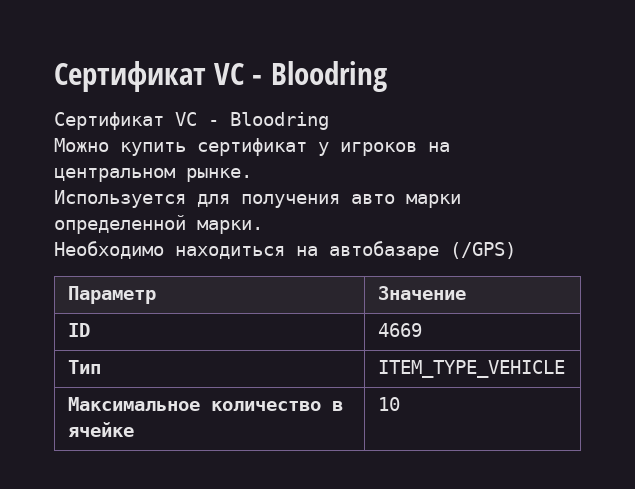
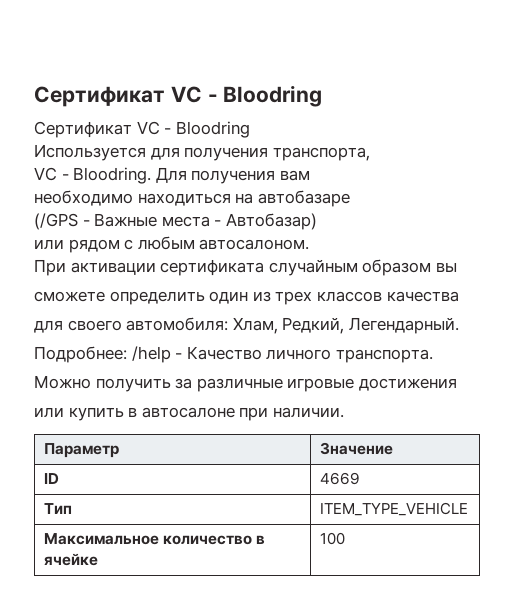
- Можно купить сертификат у игроков на центральном рынке.
- Используется для получения авто марки определенной марки.
- Необходимо находиться на автобазаре (/GPS)
+ Используется для получения транспорта,
+ VC - Bloodring. Для получения вам
+ необходимо находиться на автобазаре
+ (/GPS - Важные места - Автобазар)
+ или рядом с любым автосалоном.
+ При активации сертификата случайным образом вы
+ сможете определить один из трех классов качества
+ для своего автомобиля: Хлам, Редкий, Легендарный.
+ Подробнее: /help - Качество личного транспорта.
+ Можно получить за различные игровые достижения
+ или купить в автосалоне при наличии.
- Максимальное количество в ячейке | 10
+ Максимальное количество в ячейке | 100

